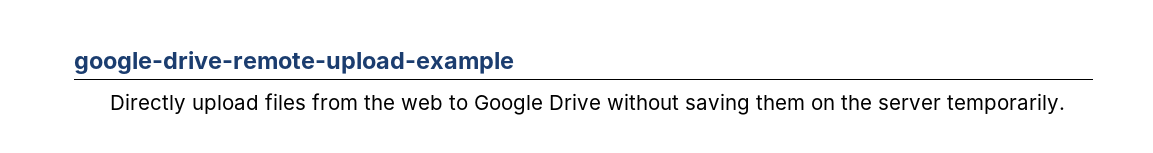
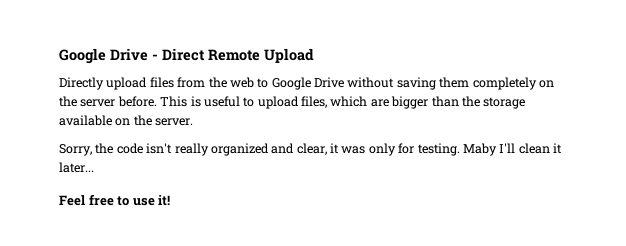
- google-drive-remote-upload-example
+ Google Drive - Direct Remote Upload
- Directly upload files from the web to Google Drive without saving them on the server temporarily.
+ Directly upload files from the web to Google Drive without saving them completely on the server before. This is useful to upload files, which are bigger than the storage available on the server.
+ Sorry, the code isn't really organized and clear, it was only for testing. Maby I'll clean it later...
+ Feel free to use it!

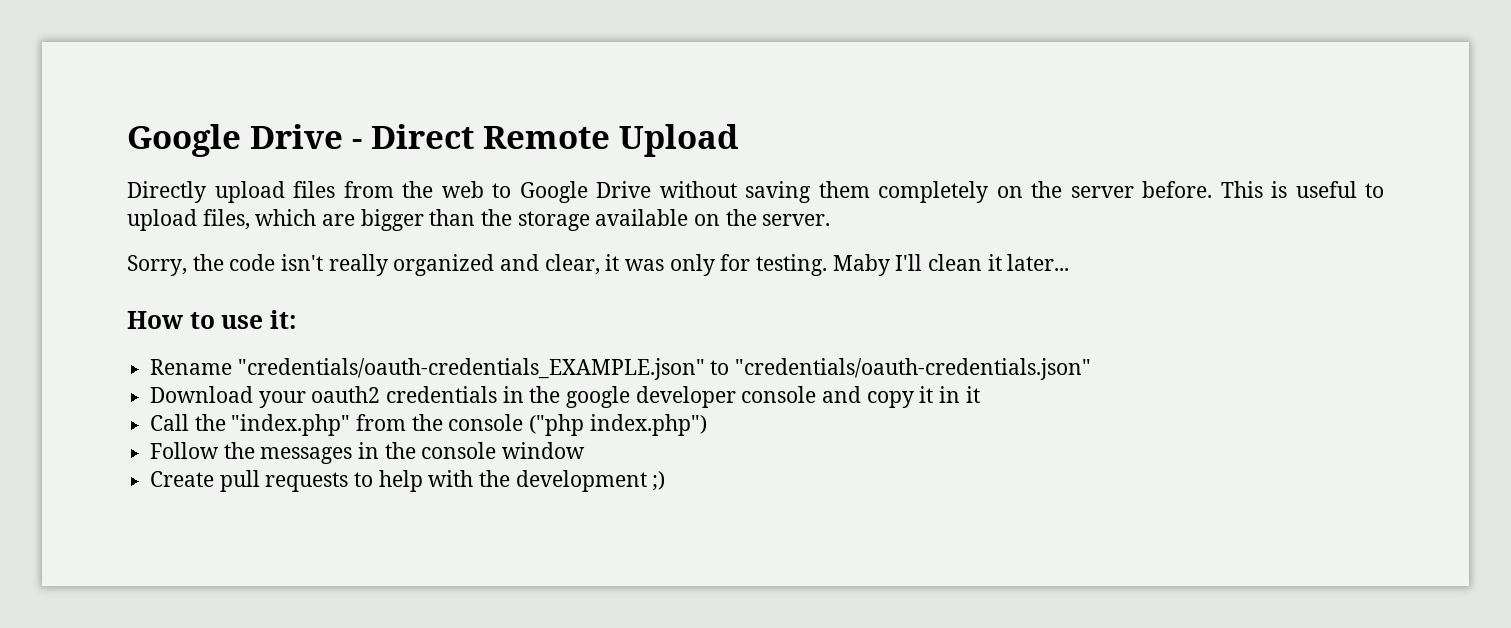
- Feel free to use it!
+ How to use it:
+ Rename "credentials/oauth-credentials_EXAMPLE.json" to "credentials/oauth-credentials.json"
+ Download your oauth2 credentials in the google developer console and copy it in it
+ Call the "index.php" from the console ("php index.php")
+ Follow the messages in the console window
+ Create pull requests to help with the development ;)

